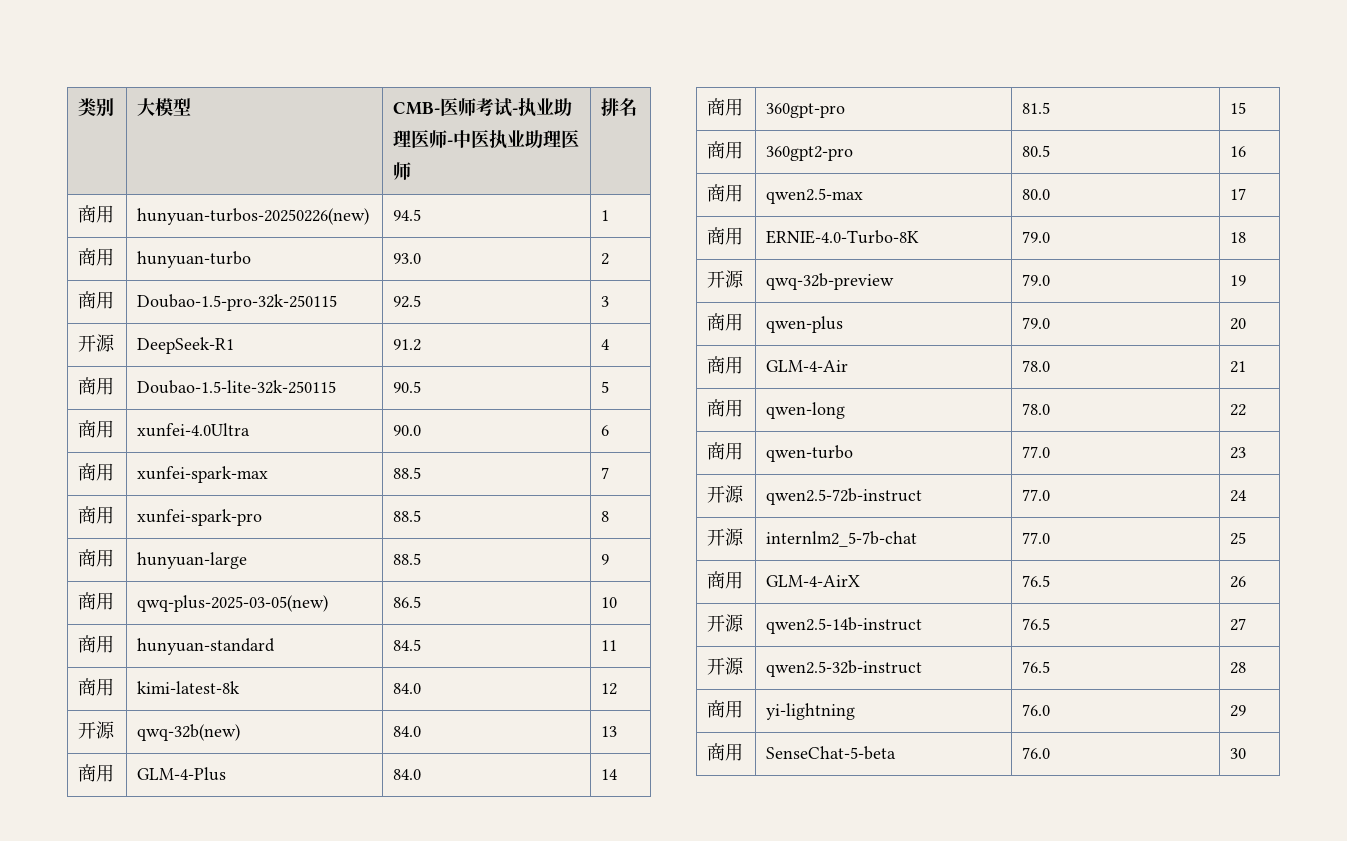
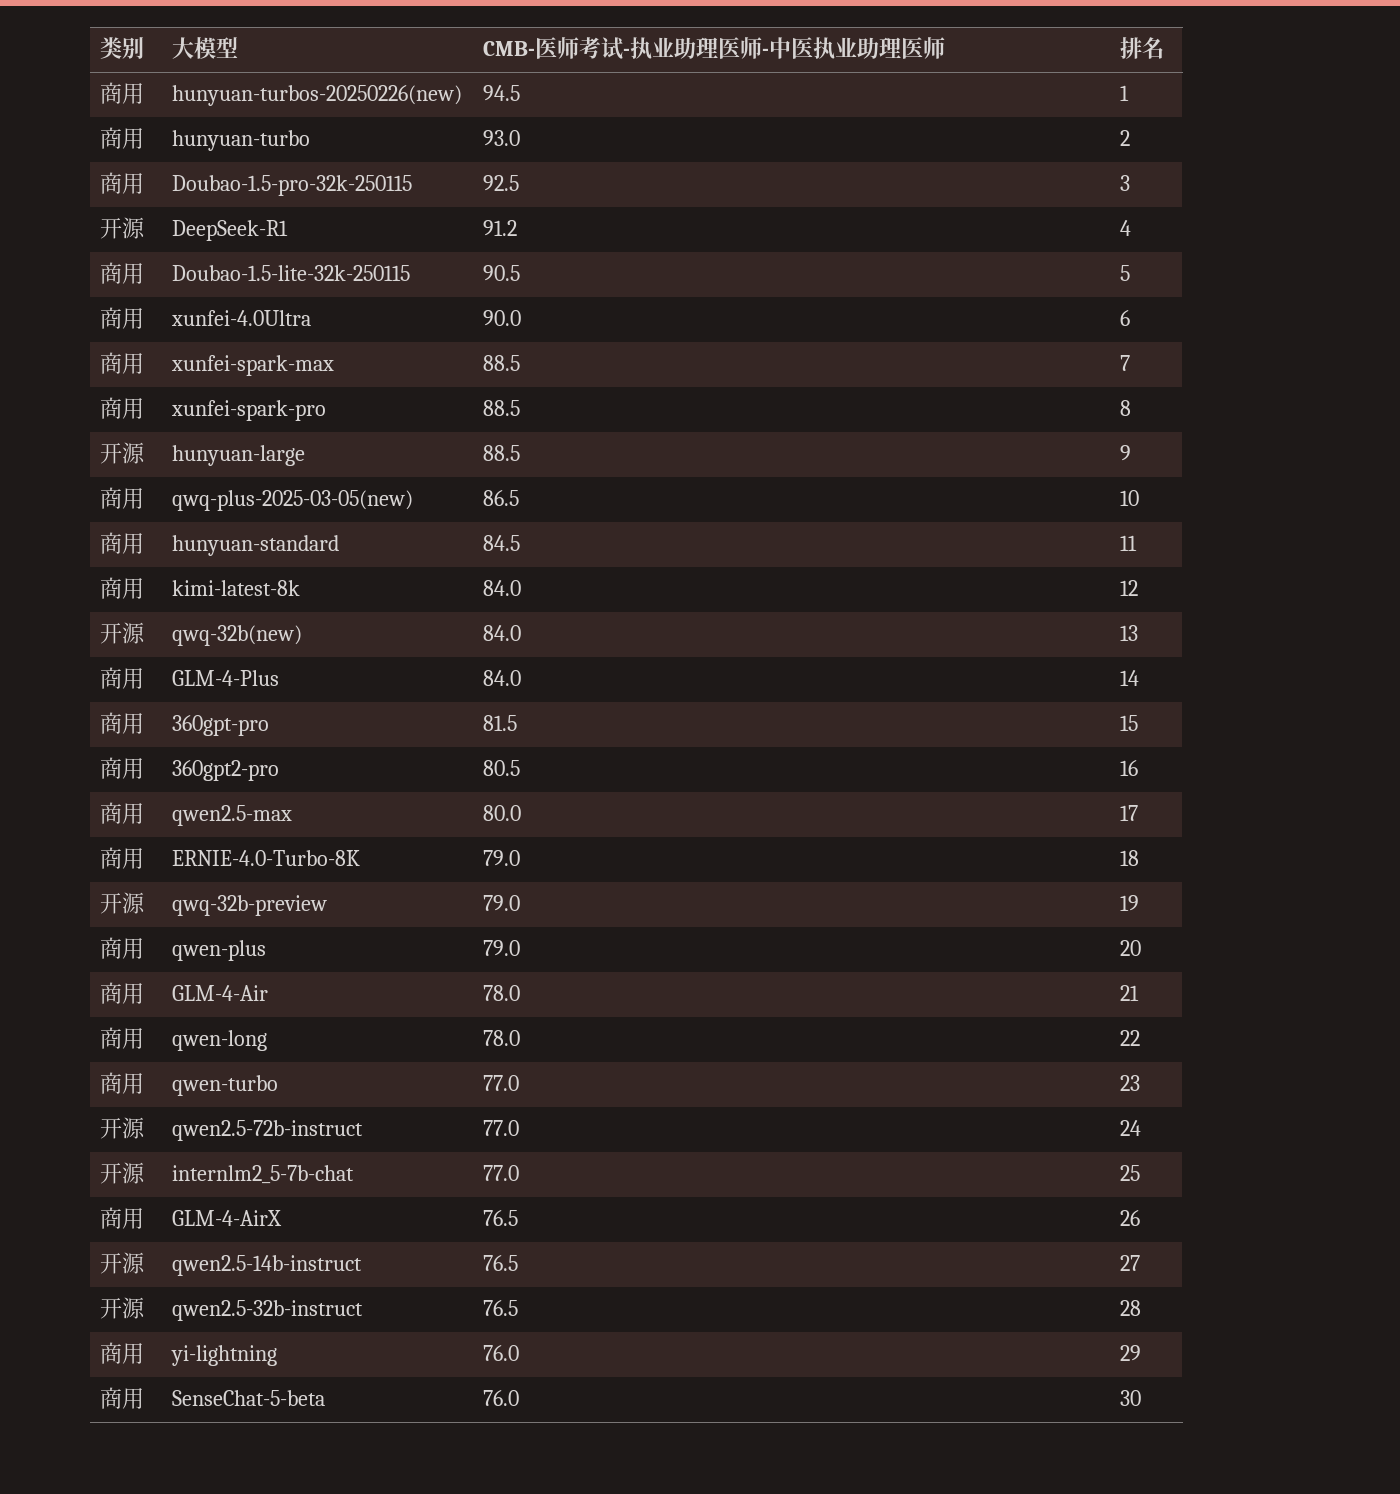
- 商用 | hunyuan-large | 88.5 | 9
+ 开源 | hunyuan-large | 88.5 | 9

